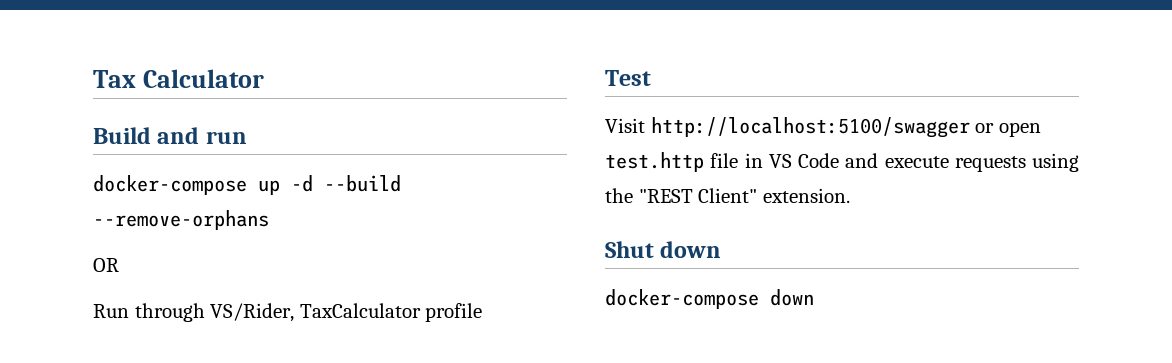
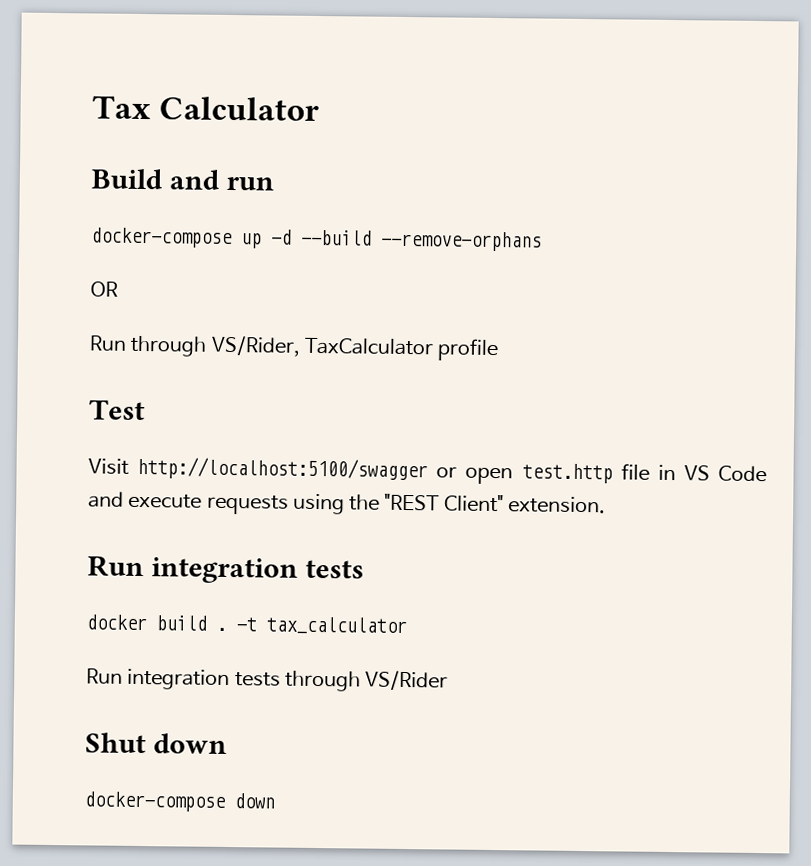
  Visit http://localhost:5100/swagger or open test.http file in VS Code and execute requests using the "REST Client" extension.
+ Run integration tests
+ docker build . -t tax_calculator
+ Run integration tests through VS/Rider

